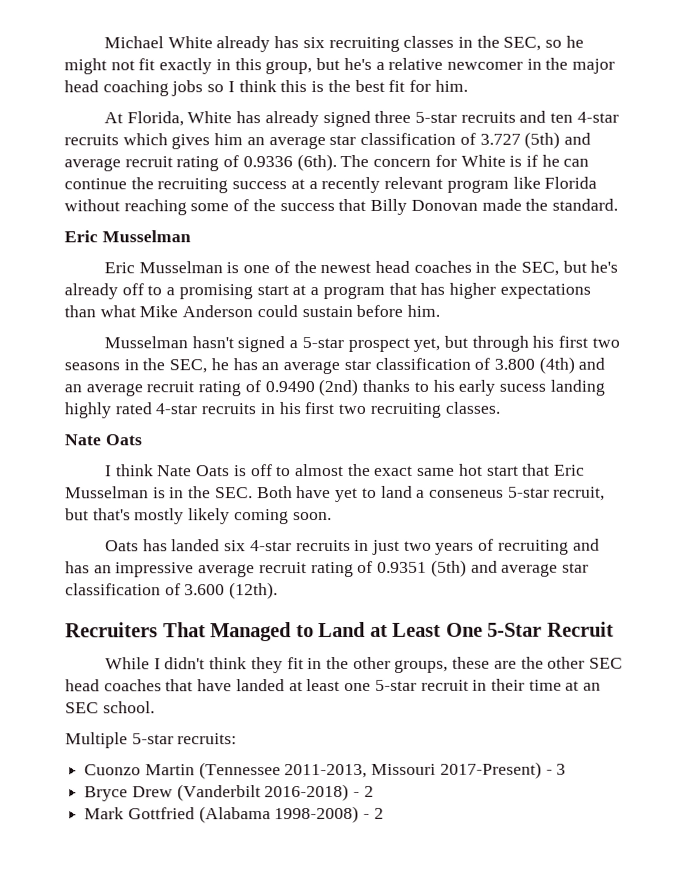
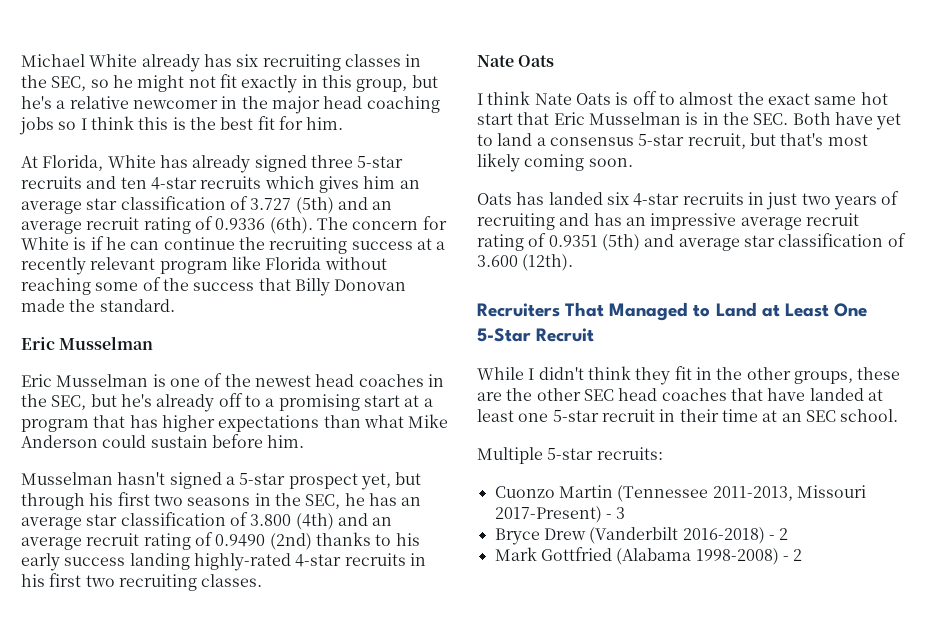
- At Florida, White has already signed three 5-star recruits and ten 4-star recruits which gives him an average star classification of 3.727 (5th) and average recruit rating of 0.9336 (6th).
+ At Florida, White has already signed three 5-star recruits and ten 4-star recruits which gives him an average star classification of 3.727 (5th) and an average recruit rating of 0.9336 (6th).
- Musselman hasn't signed a 5-star prospect yet, but through his first two seasons in the SEC, he has an average star classification of 3.800 (4th) and an average recruit rating of 0.9490 (2nd) thanks to his early sucess landing highly rated 4-star recruits in his first two recruiting classes.
+ Musselman hasn't signed a 5-star prospect yet, but through his first two seasons in the SEC, he has an average star classification of 3.800 (4th) and an average recruit rating of 0.9490 (2nd) thanks to his early success landing highly-rated 4-star recruits in his first two recruiting classes.
- I think Nate Oats is off to almost the exact same hot start that Eric Musselman is in the SEC. Both have yet to land a conseneus 5-star recruit, but that's mostly likely coming soon.
+ I think Nate Oats is off to almost the exact same hot start that Eric Musselman is in the SEC. Both have yet to land a consensus 5-star recruit, but that's most likely coming soon.

